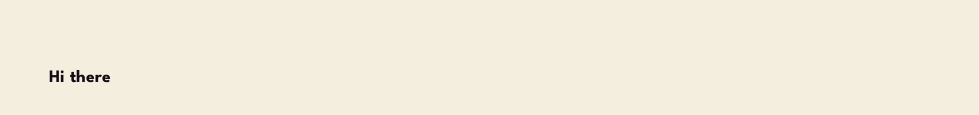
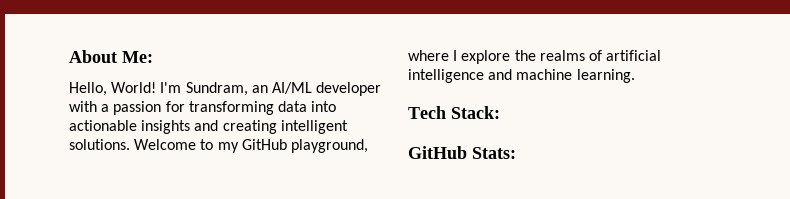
- Hi there
+ About Me:
+ Hello, World! I'm Sundram, an AI/ML developer with a passion for transforming data into actionable insights and creating intelligent solutions. Welcome to my GitHub playground, where I explore the realms of artificial intelligence and machine learning.
+ Tech Stack:
+ GitHub Stats:

